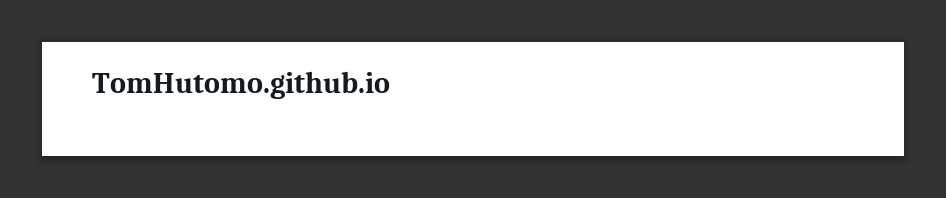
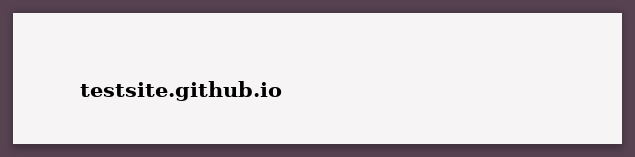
- TomHutomo.github.io
+ testsite.github.io

